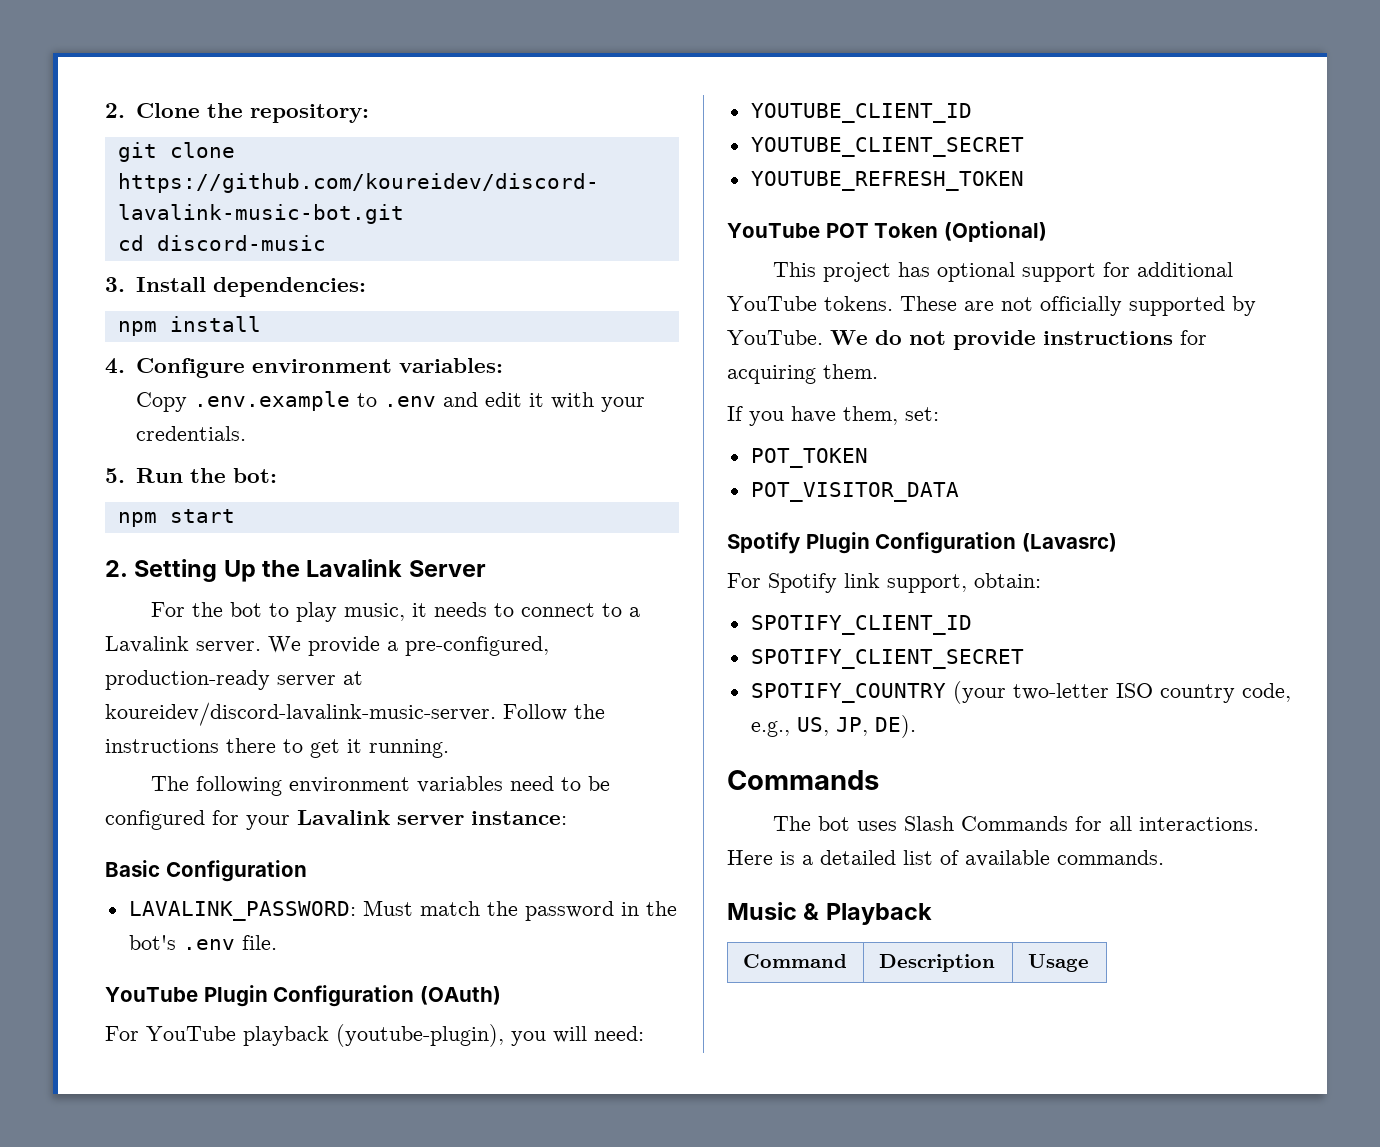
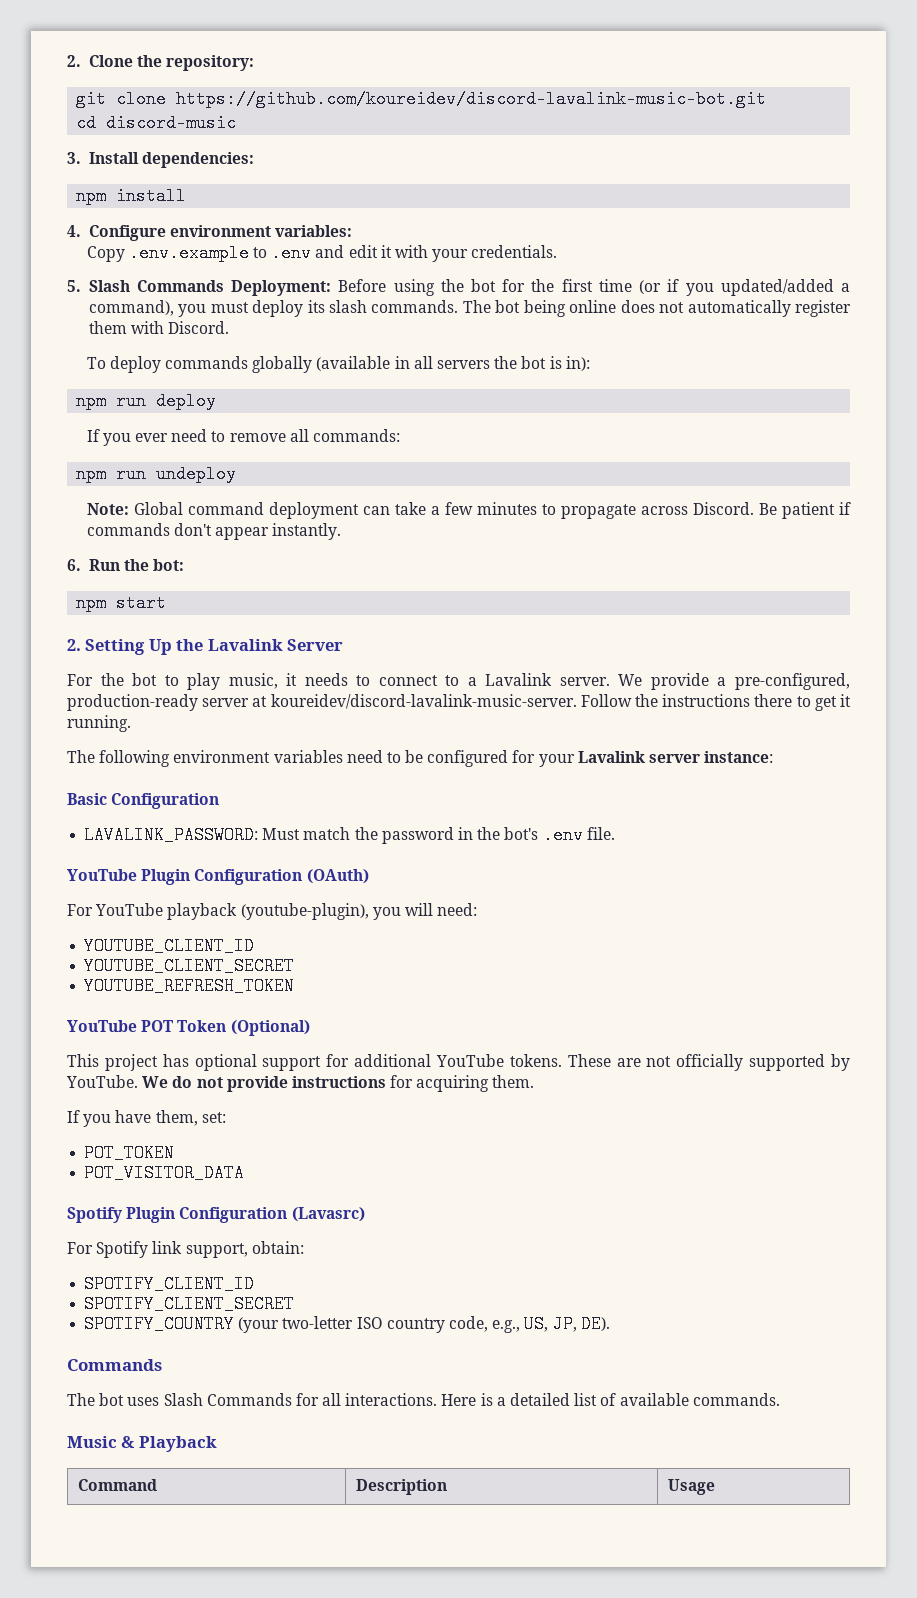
- 5. Run the bot:
+ 5. Slash Commands Deployment: Before using the bot for the first time (or if you updated/added a command), you must deploy its slash commands. The bot being online does not automatically register them with Discord.
+ To deploy commands globally (available in all servers the bot is in):
+ npm run deploy
+ If you ever need to remove all commands:
+ npm run undeploy
+ Note: Global command deployment can take a few minutes to propagate across Discord. Be patient if commands don't appear instantly.
+ 6. Run the bot:

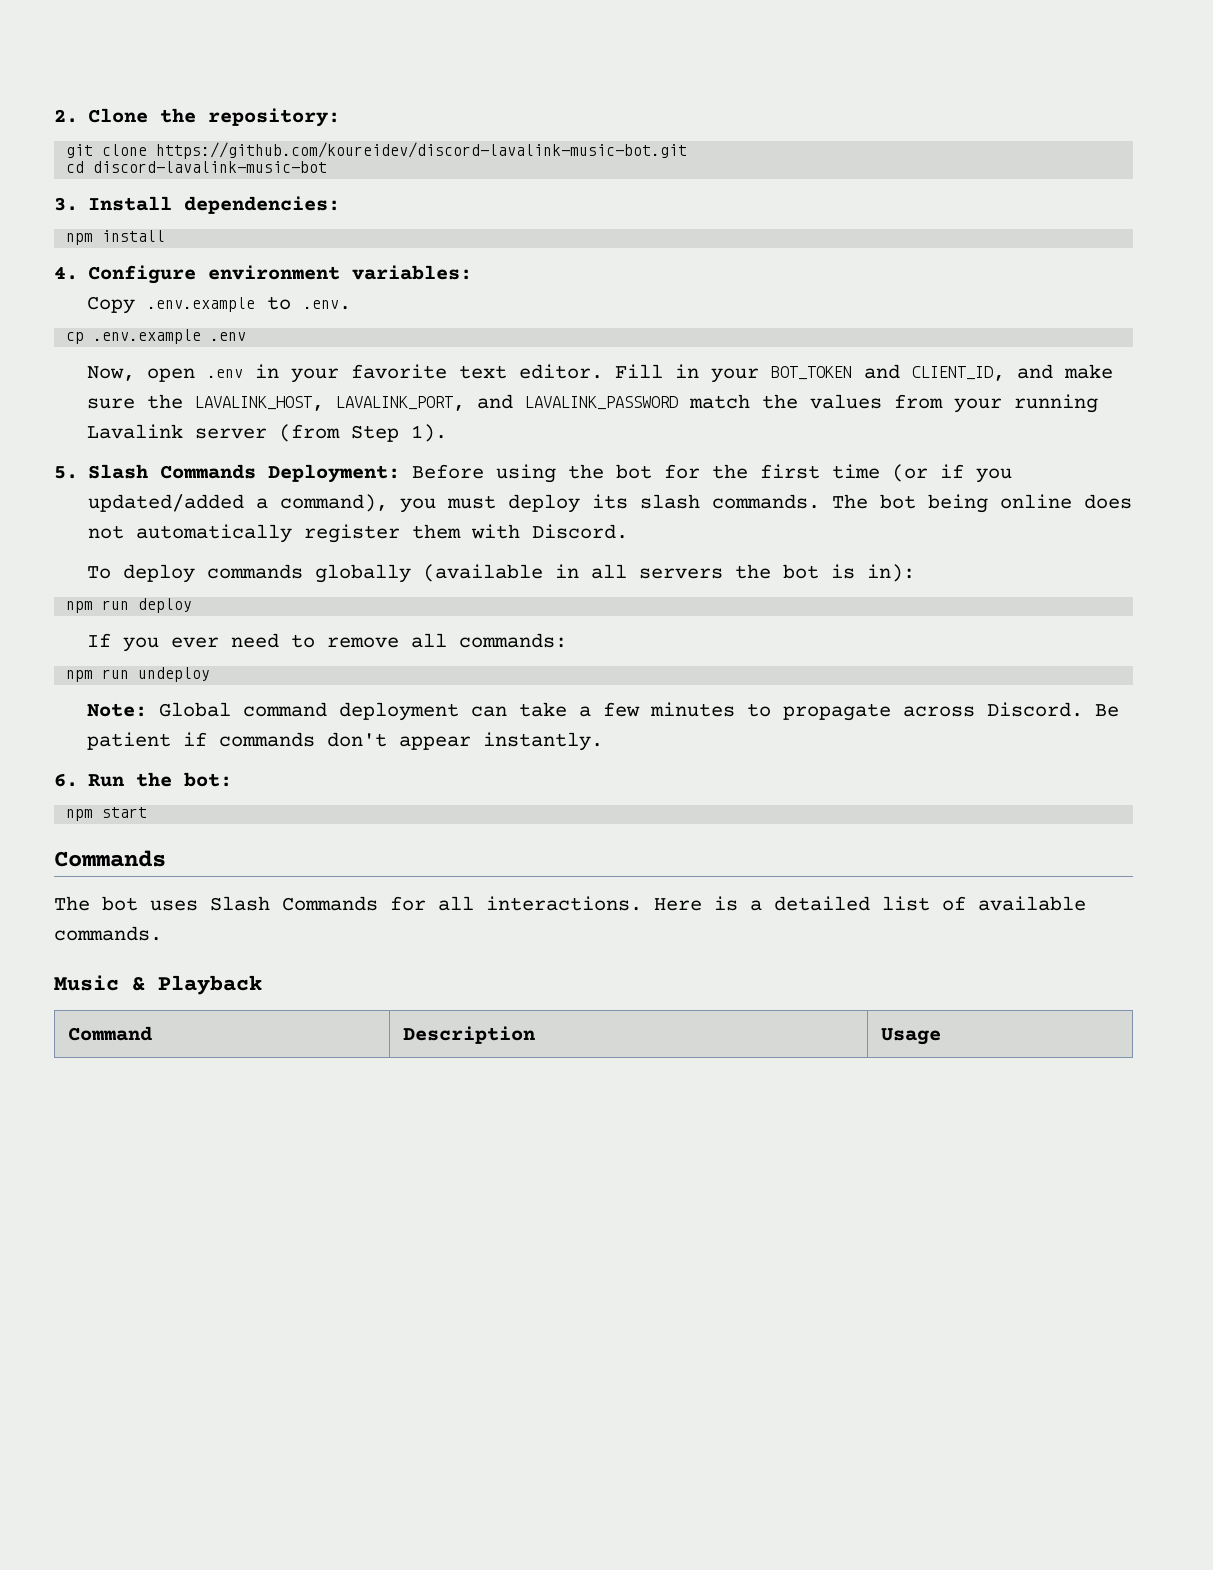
- cd discord-music
+ cd discord-lavalink-music-bot
- Copy .env.example to .env and edit it with your credentials.
+ Copy .env.example to .env.
+ cp .env.example .env
+ Now, open .env in your favorite text editor. Fill in your BOT_TOKEN and CLIENT_ID, and make sure the LAVALINK_HOST, LAVALINK_PORT, and LAVALINK_PASSWORD match the values from your running Lavalink server (from Step 1).
- 2. Setting Up the Lavalink Server
- For the bot to play music, it needs to connect to a Lavalink server. We provide a pre-configured, production-ready server at koureidev/discord-lavalink-music-server. Follow the instructions there to get it running.
- The following environment variables need to be configured for your Lavalink server instance:
- Basic Configuration
- LAVALINK_PASSWORD: Must match the password in the bot's .env file.
- YouTube Plugin Configuration (OAuth)
- For YouTube playback (youtube-plugin), you will need:
- YOUTUBE_CLIENT_ID
- YOUTUBE_CLIENT_SECRET
- YOUTUBE_REFRESH_TOKEN
- YouTube POT Token (Optional)
- This project has optional support for additional YouTube tokens. These are not officially supported by YouTube. We do not provide instructions for acquiring them.
- If you have them, set:
- POT_TOKEN
- POT_VISITOR_DATA
- Spotify Plugin Configuration (Lavasrc)
- For Spotify link support, obtain:
- SPOTIFY_CLIENT_ID
- SPOTIFY_CLIENT_SECRET
- SPOTIFY_COUNTRY (your two-letter ISO country code, e.g., US, JP, DE).

